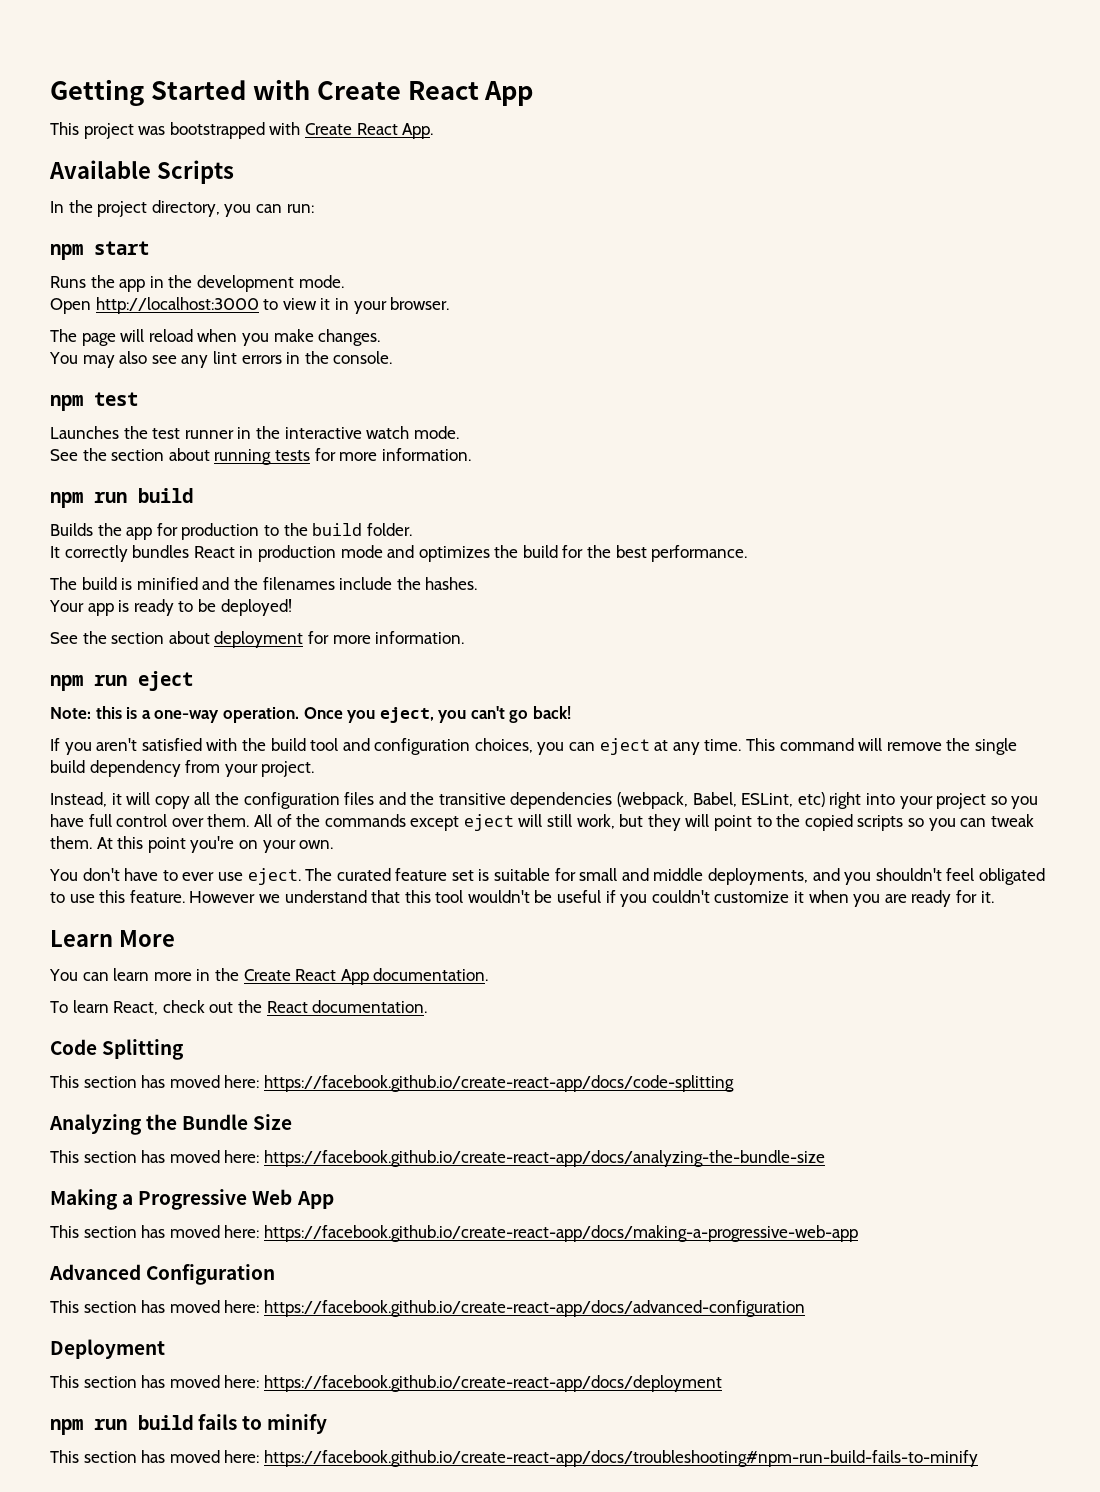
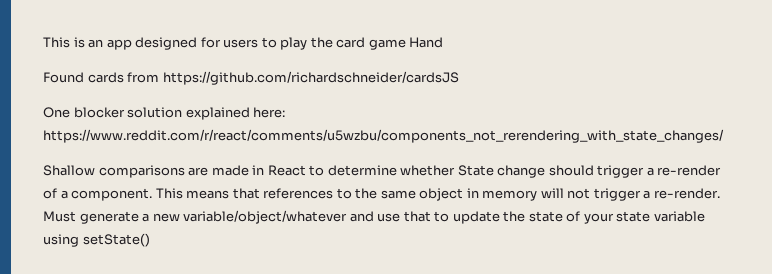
- Getting Started with Create React App
- This project was bootstrapped with Create React App.
- Available Scripts
- In the project directory, you can run:
- npm start
- Runs the app in the development mode.
- Open http://localhost:3000 to view it in your browser.
- The page will reload when you make changes.
- You may also see any lint errors in the console.
- npm test
- Launches the test runner in the interactive watch mode.
- See the section about running tests for more information.
- npm run build
- Builds the app for production to the build folder.
- It correctly bundles React in production mode and optimizes the build for the best performance.
- The build is minified and the filenames include the hashes.
- Your app is ready to be deployed!
- See the section about deployment for more information.
- npm run eject
- Note: this is a one-way operation. Once you eject, you can't go back!
- If you aren't satisfied with the build tool and configuration choices, you can eject at any time. This command will remove the single build dependency from your project.
- Instead, it will copy all the configuration files and the transitive dependencies (webpack, Babel, ESLint, etc) right into your project so you have full control over them. All of the commands except eject will still work, but they will point to the copied scripts so you can tweak them. At this point you're on your own.
- You don't have to ever use eject. The curated feature set is suitable for small and middle deployments, and you shouldn't feel obligated to use this feature. However we understand that this tool wouldn't be useful if you couldn't customize it when you are ready for it.
- Learn More
- You can learn more in the Create React App documentation.
- To learn React, check out the React documentation.
- Code Splitting
- This section has moved here: https://facebook.github.io/create-react-app/docs/code-splitting
- Analyzing the Bundle Size
- This section has moved here: https://facebook.github.io/create-react-app/docs/analyzing-the-bundle-size
- Making a Progressive Web App
- This section has moved here: https://facebook.github.io/create-react-app/docs/making-a-progressive-web-app
- Advanced Configuration
- This section has moved here: https://facebook.github.io/create-react-app/docs/advanced-configuration
- Deployment
- This section has moved here: https://facebook.github.io/create-react-app/docs/deployment
- npm run build fails to minify
- This section has moved here: https://facebook.github.io/create-react-app/docs/troubleshooting#npm-run-build-fails-to-minify
+ This is an app designed for users to play the card game Hand
+ Found cards from https://github.com/richardschneider/cardsJS
+ One blocker solution explained here: https://www.reddit.com/r/react/comments/u5wzbu/components_not_rerendering_with_state_changes/
+ Shallow comparisons are made in React to determine whether State change should trigger a re-render of a component. This means that references to the same object in memory will not trigger a re-render. Must generate a new variable/object/whatever and use that to update the state of your state variable using setState()

